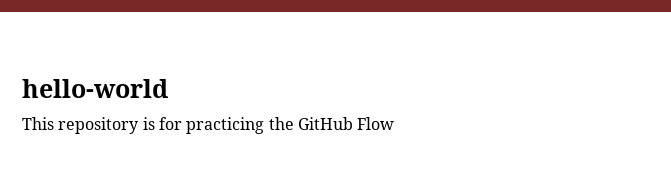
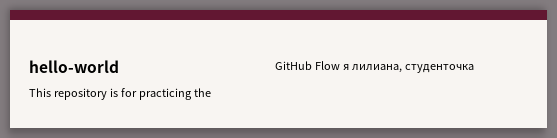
- This repository is for practicing the GitHub Flow
+ This repository is for practicing the GitHub Flow я лилиана, студенточка

